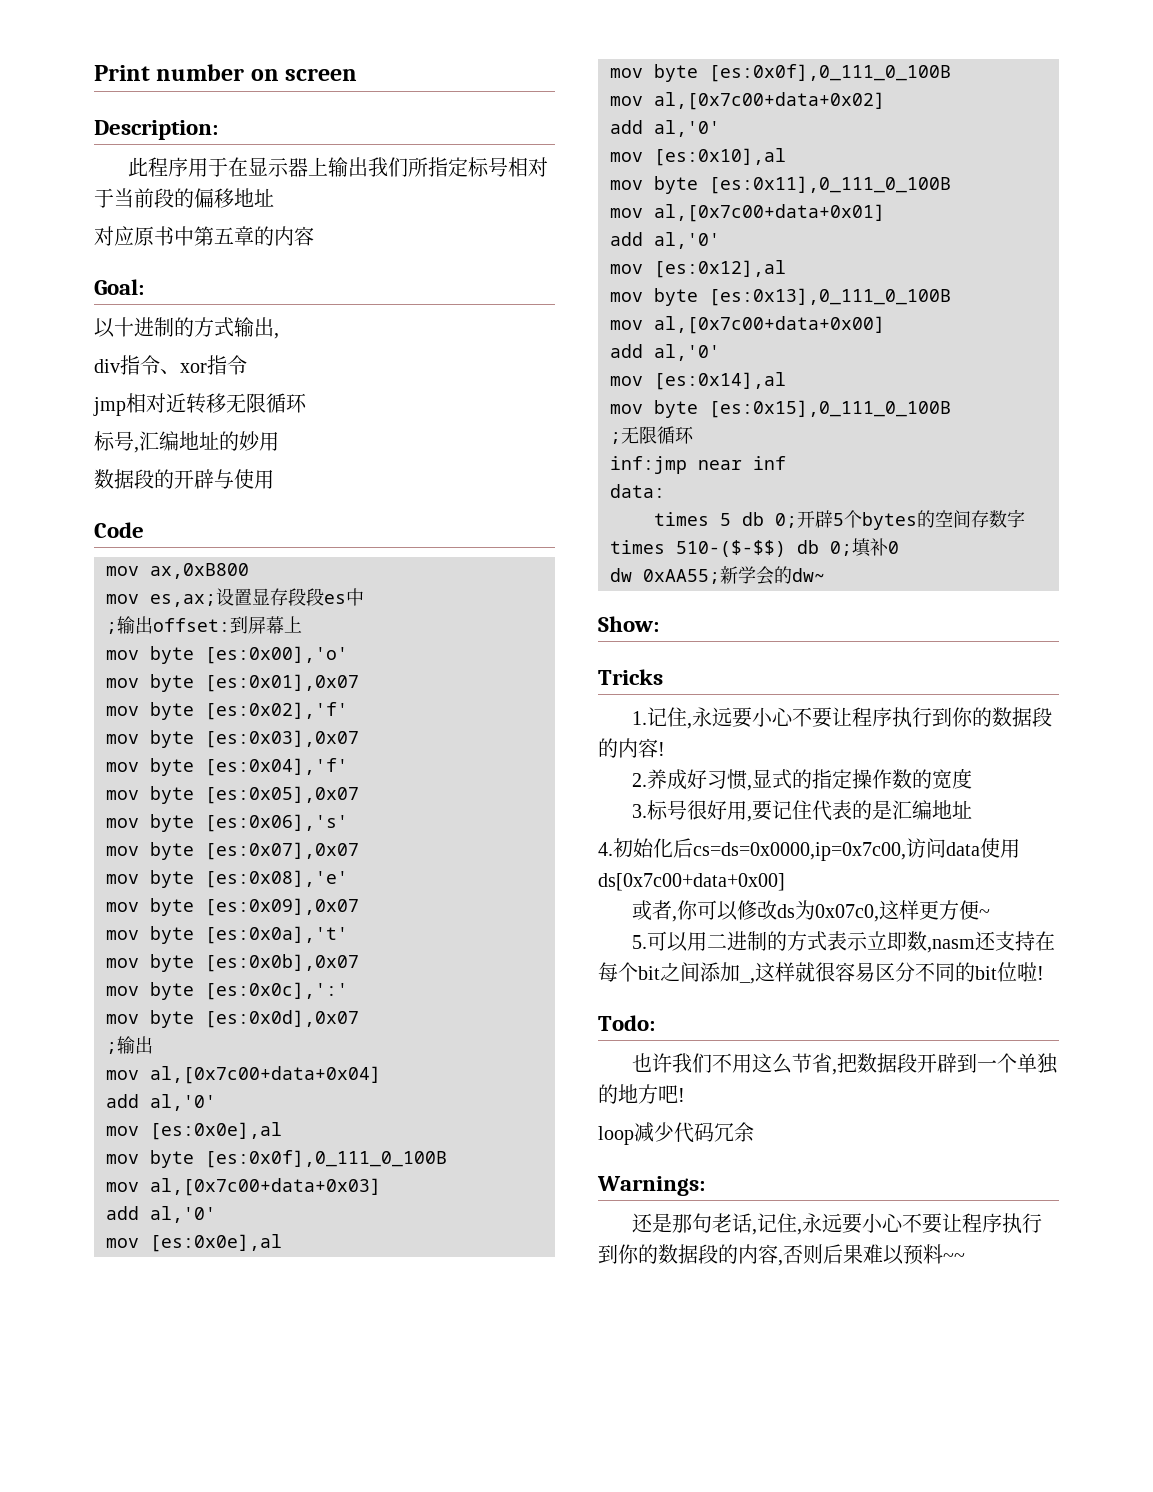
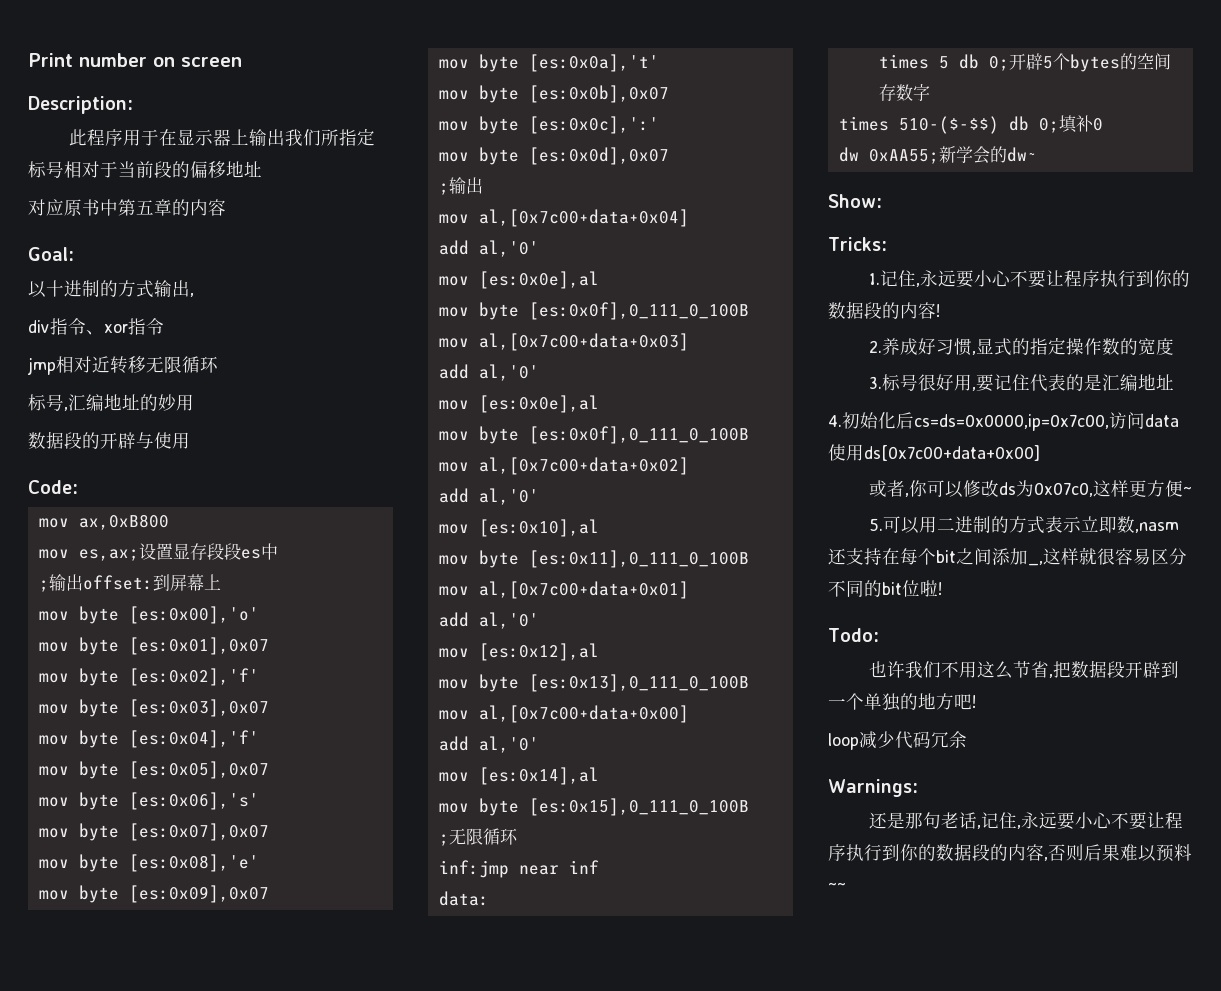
- Code
+ Code:
- Tricks
+ Tricks:

